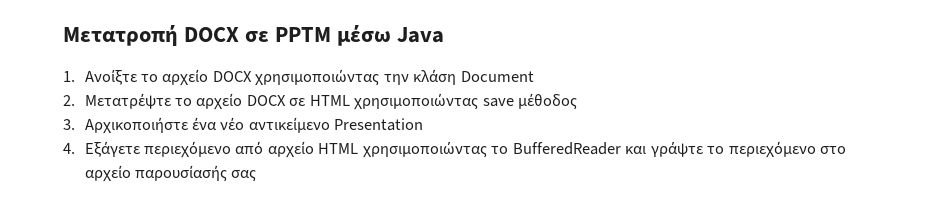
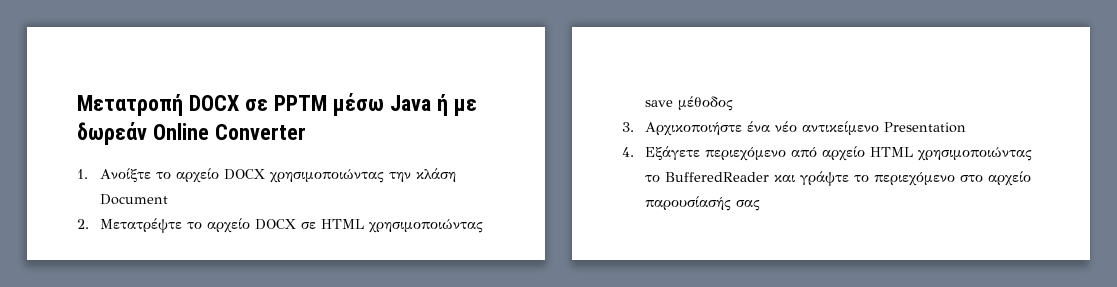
- Μετατροπή DOCX σε PPTM μέσω Java
+ Μετατροπή DOCX σε PPTM μέσω Java ή με δωρεάν Online Converter

